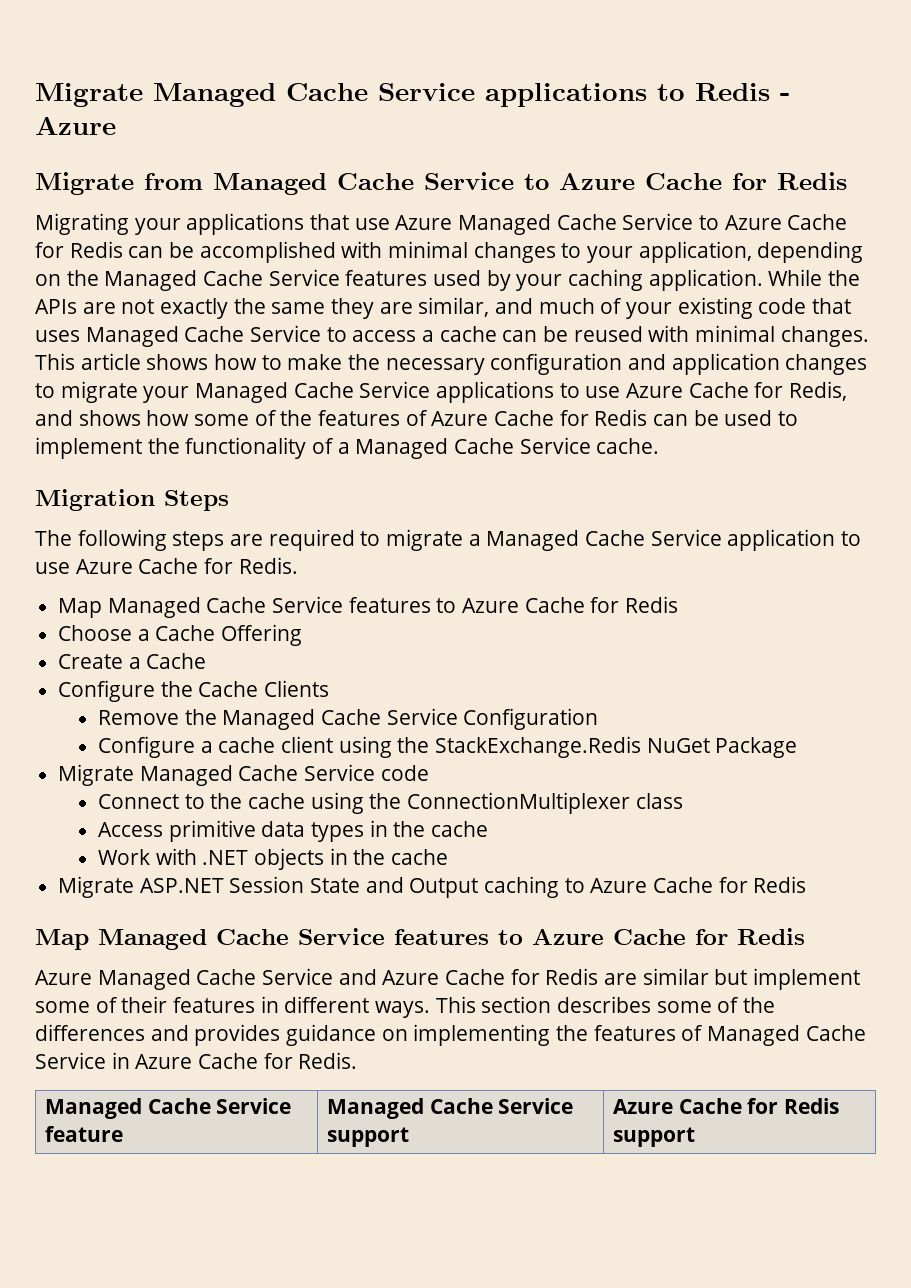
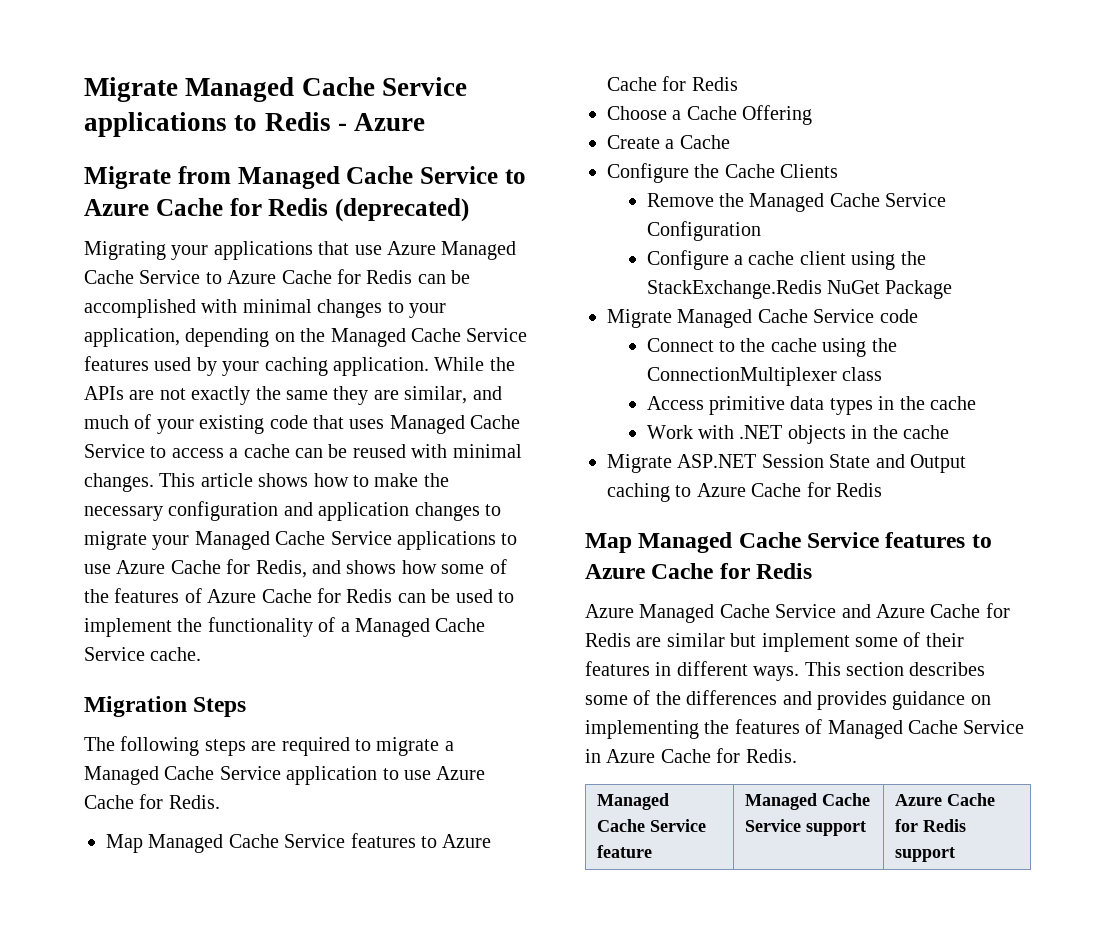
- Migrate from Managed Cache Service to Azure Cache for Redis
+ Migrate from Managed Cache Service to Azure Cache for Redis (deprecated)

